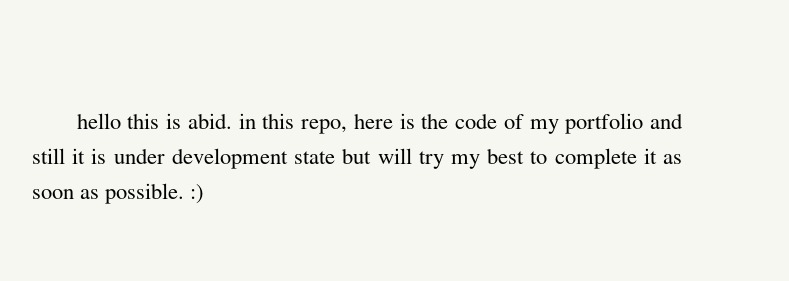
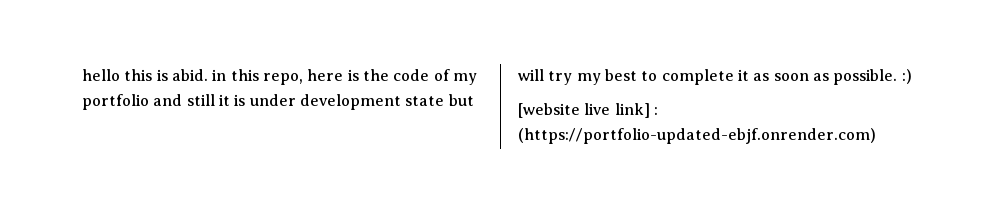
+ [website live link] : (https://portfolio-updated-ebjf.onrender.com)

